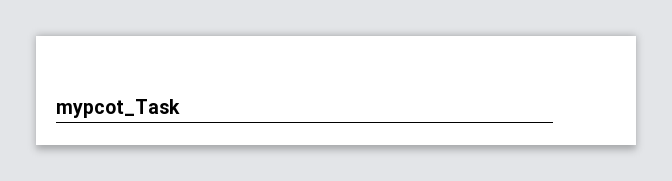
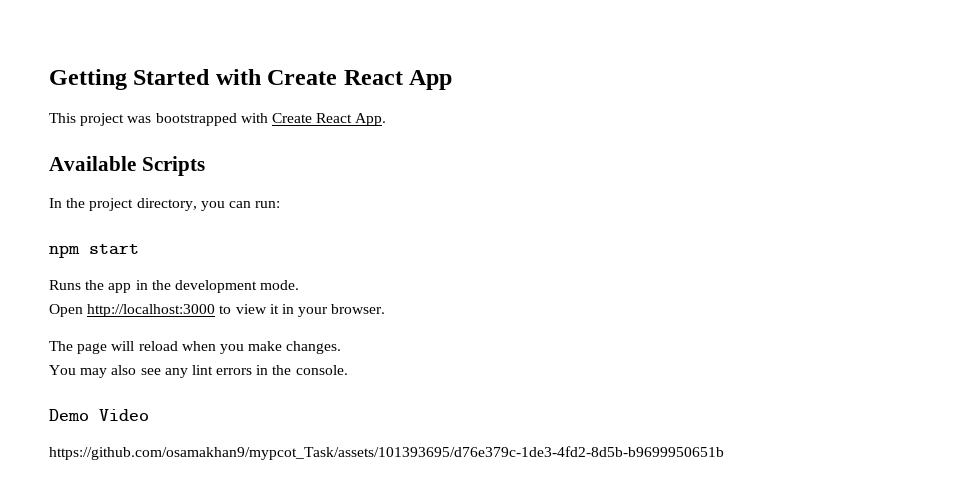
- mypcot_Task
+ Getting Started with Create React App
+ This project was bootstrapped with Create React App.
+ Available Scripts
+ In the project directory, you can run:
+ npm start
+ Runs the app in the development mode.
+ Open http://localhost:3000 to view it in your browser.
+ The page will reload when you make changes.
+ You may also see any lint errors in the console.
+ Demo Video
+ https://github.com/osamakhan9/mypcot_Task/assets/101393695/d76e379c-1de3-4fd2-8d5b-b9699950651b

